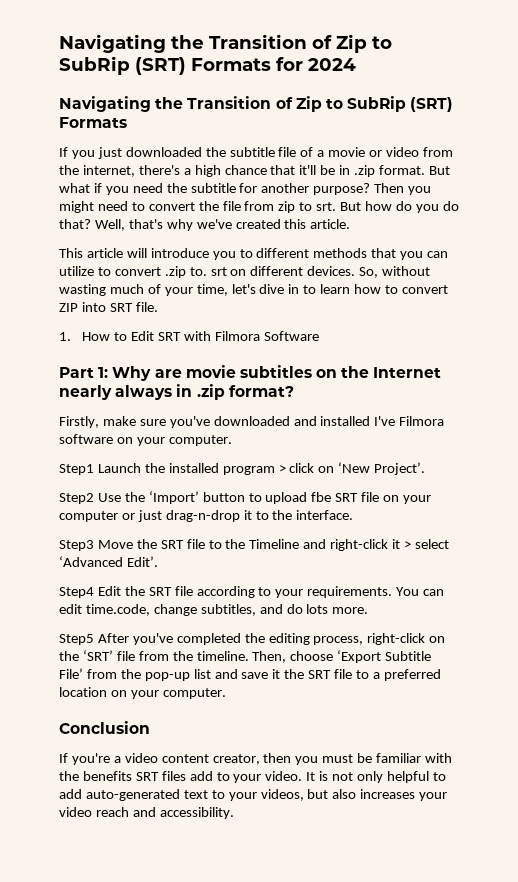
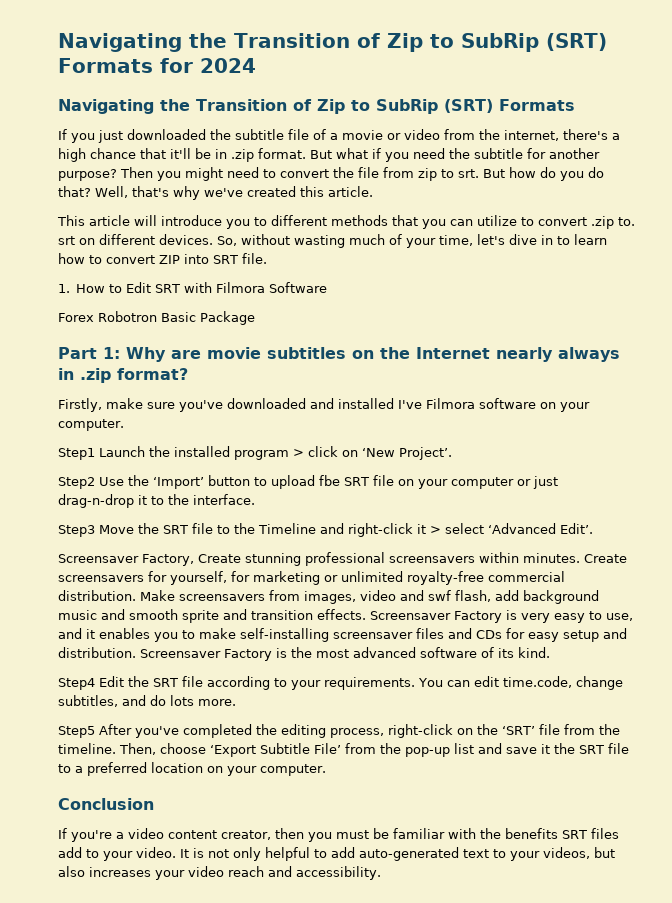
+ Forex Robotron Basic Package
+ Screensaver Factory, Create stunning professional screensavers within minutes. Create screensavers for yourself, for marketing or unlimited royalty-free commercial distribution. Make screensavers from images, video and swf flash, add background music and smooth sprite and transition effects. Screensaver Factory is very easy to use, and it enables you to make self-installing screensaver files and CDs for easy setup and distribution. Screensaver Factory is the most advanced software of its kind.

